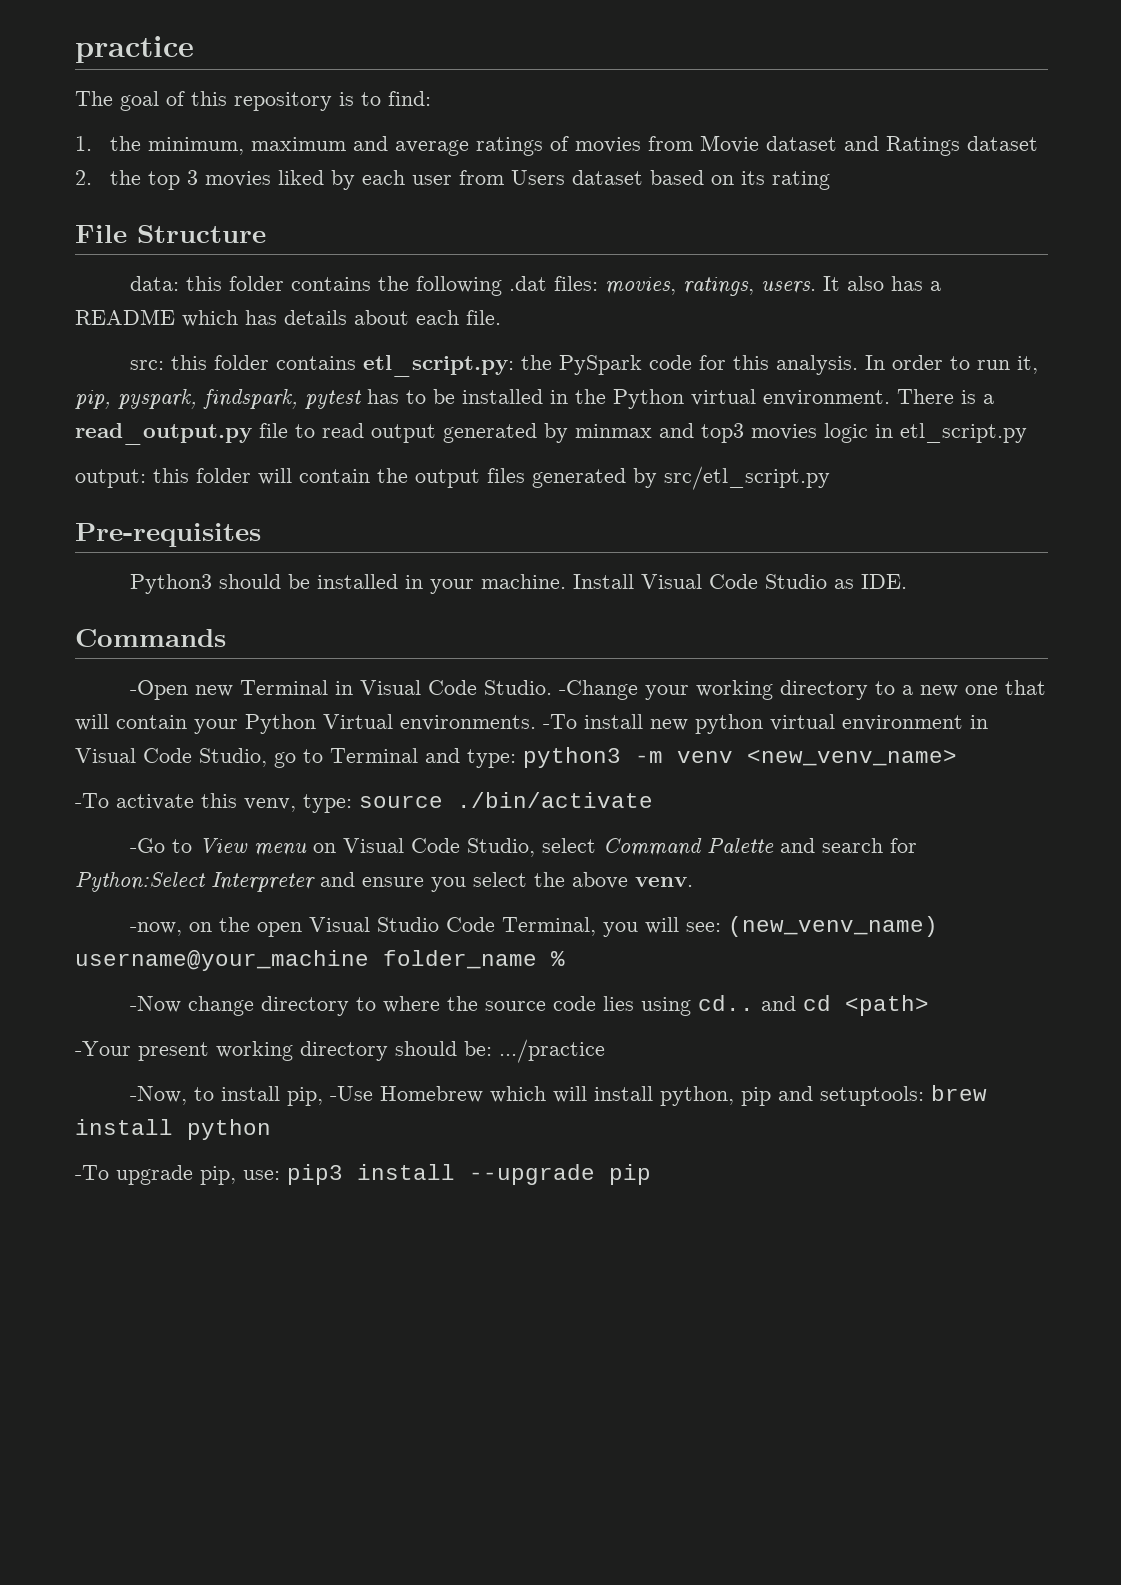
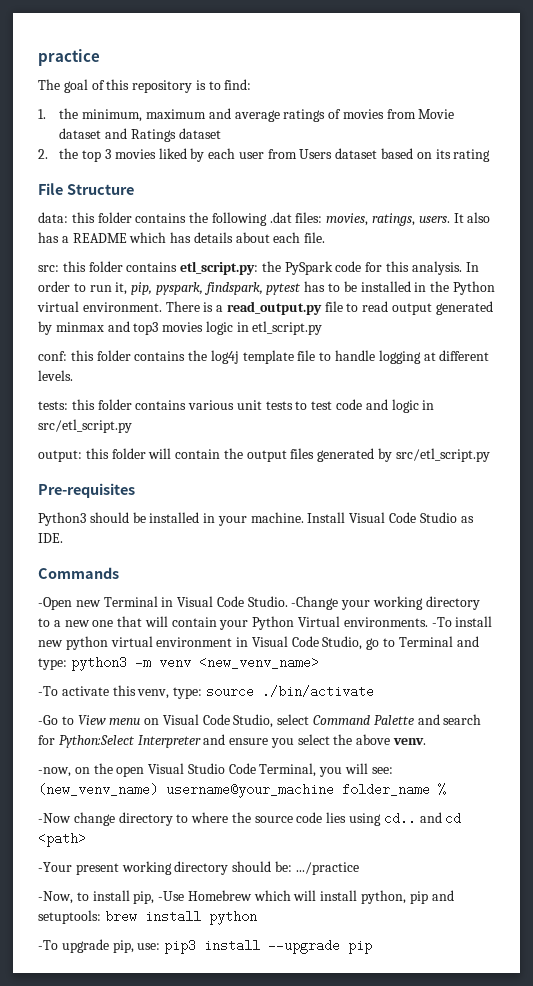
+ conf: this folder contains the log4j template file to handle logging at different levels.
+ tests: this folder contains various unit tests to test code and logic in src/etl_script.py

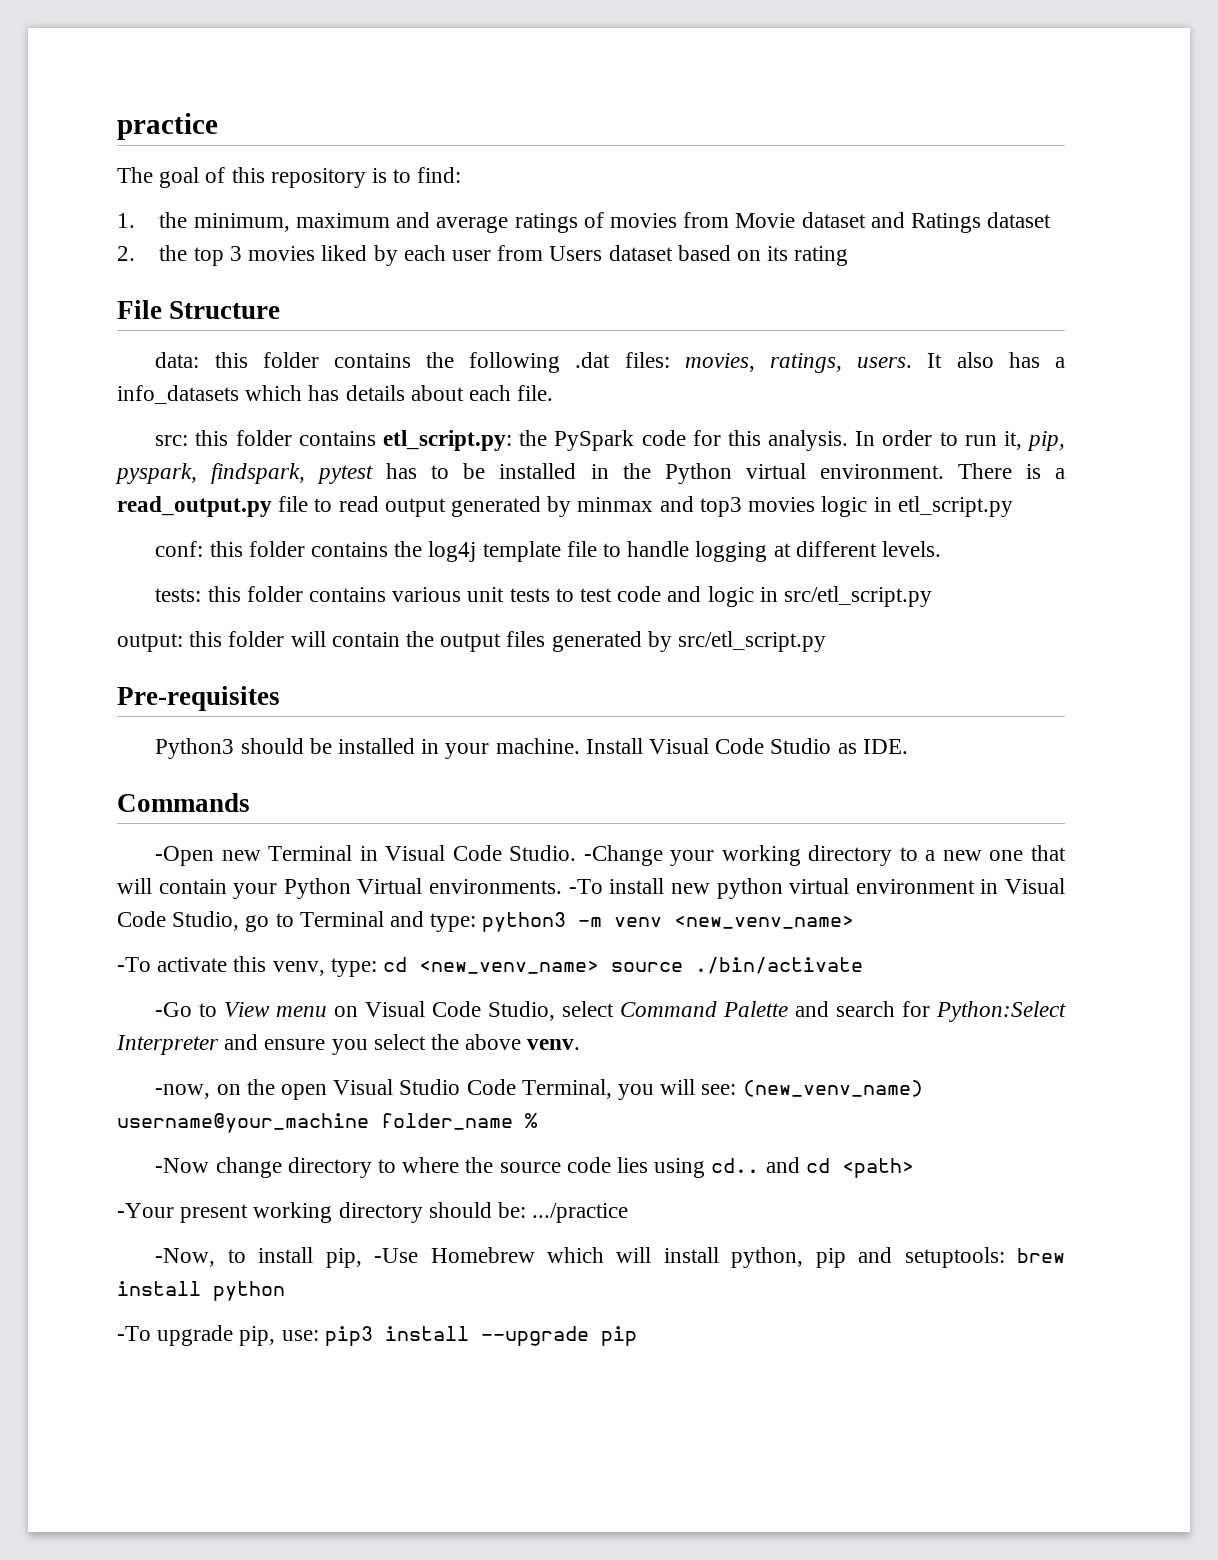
- It also has a README which has details about each file.
+ It also has a info_datasets which has details about each file.
- -To activate this venv, type: source ./bin/activate
+ -To activate this venv, type: cd <new_venv_name> source ./bin/activate

